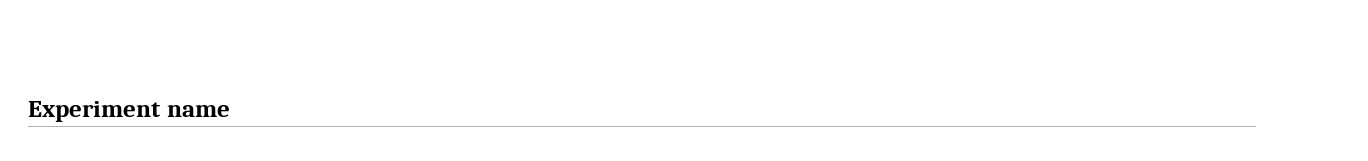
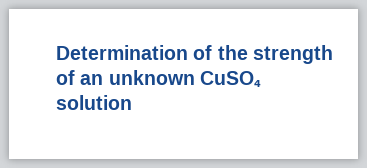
- Experiment name
+ Determination of the strength of an unknown CuSO₄ solution

